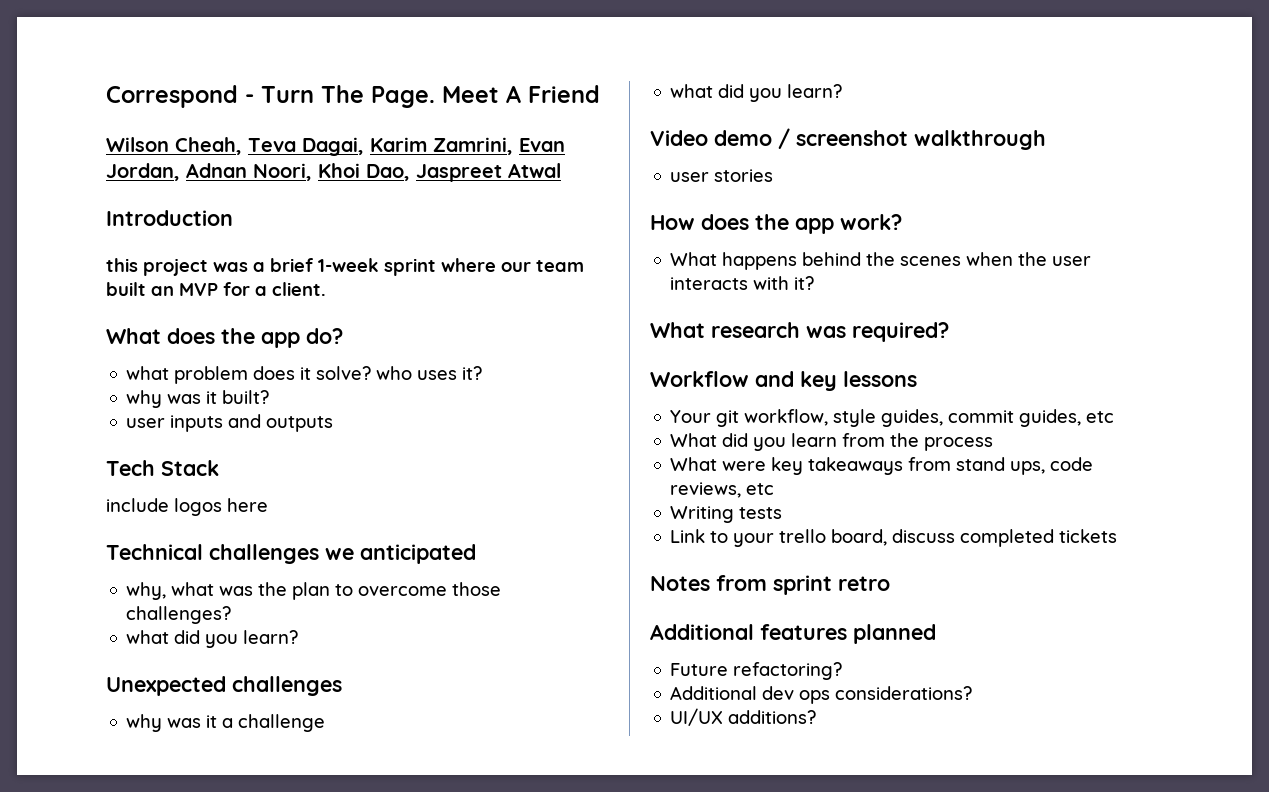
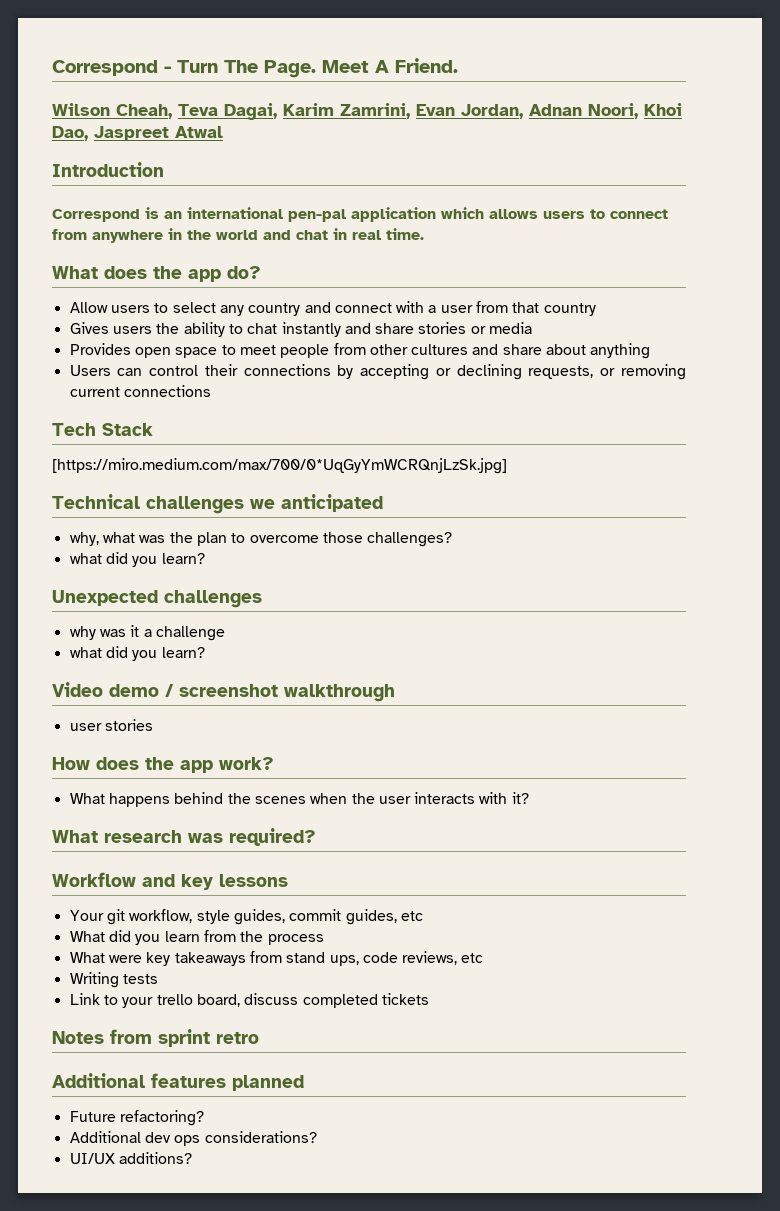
- Meet A Friend
+ Meet A Friend.
- this project was a brief 1-week sprint where our team built an MVP for a client.
+ Correspond is an international pen-pal application which allows users to connect from anywhere in the world and chat in real time.
- what problem does it solve? who uses it?
- why was it built?
- user inputs and outputs
+ Allow users to select any country and connect with a user from that country
+ Gives users the ability to chat instantly and share stories or media
+ Provides open space to meet people from other cultures and share about anything
+ Users can control their connections by accepting or declining requests, or removing current connections
- include logos here
+ [https://miro.medium.com/max/700/0*UqGyYmWCRQnjLzSk.jpg]

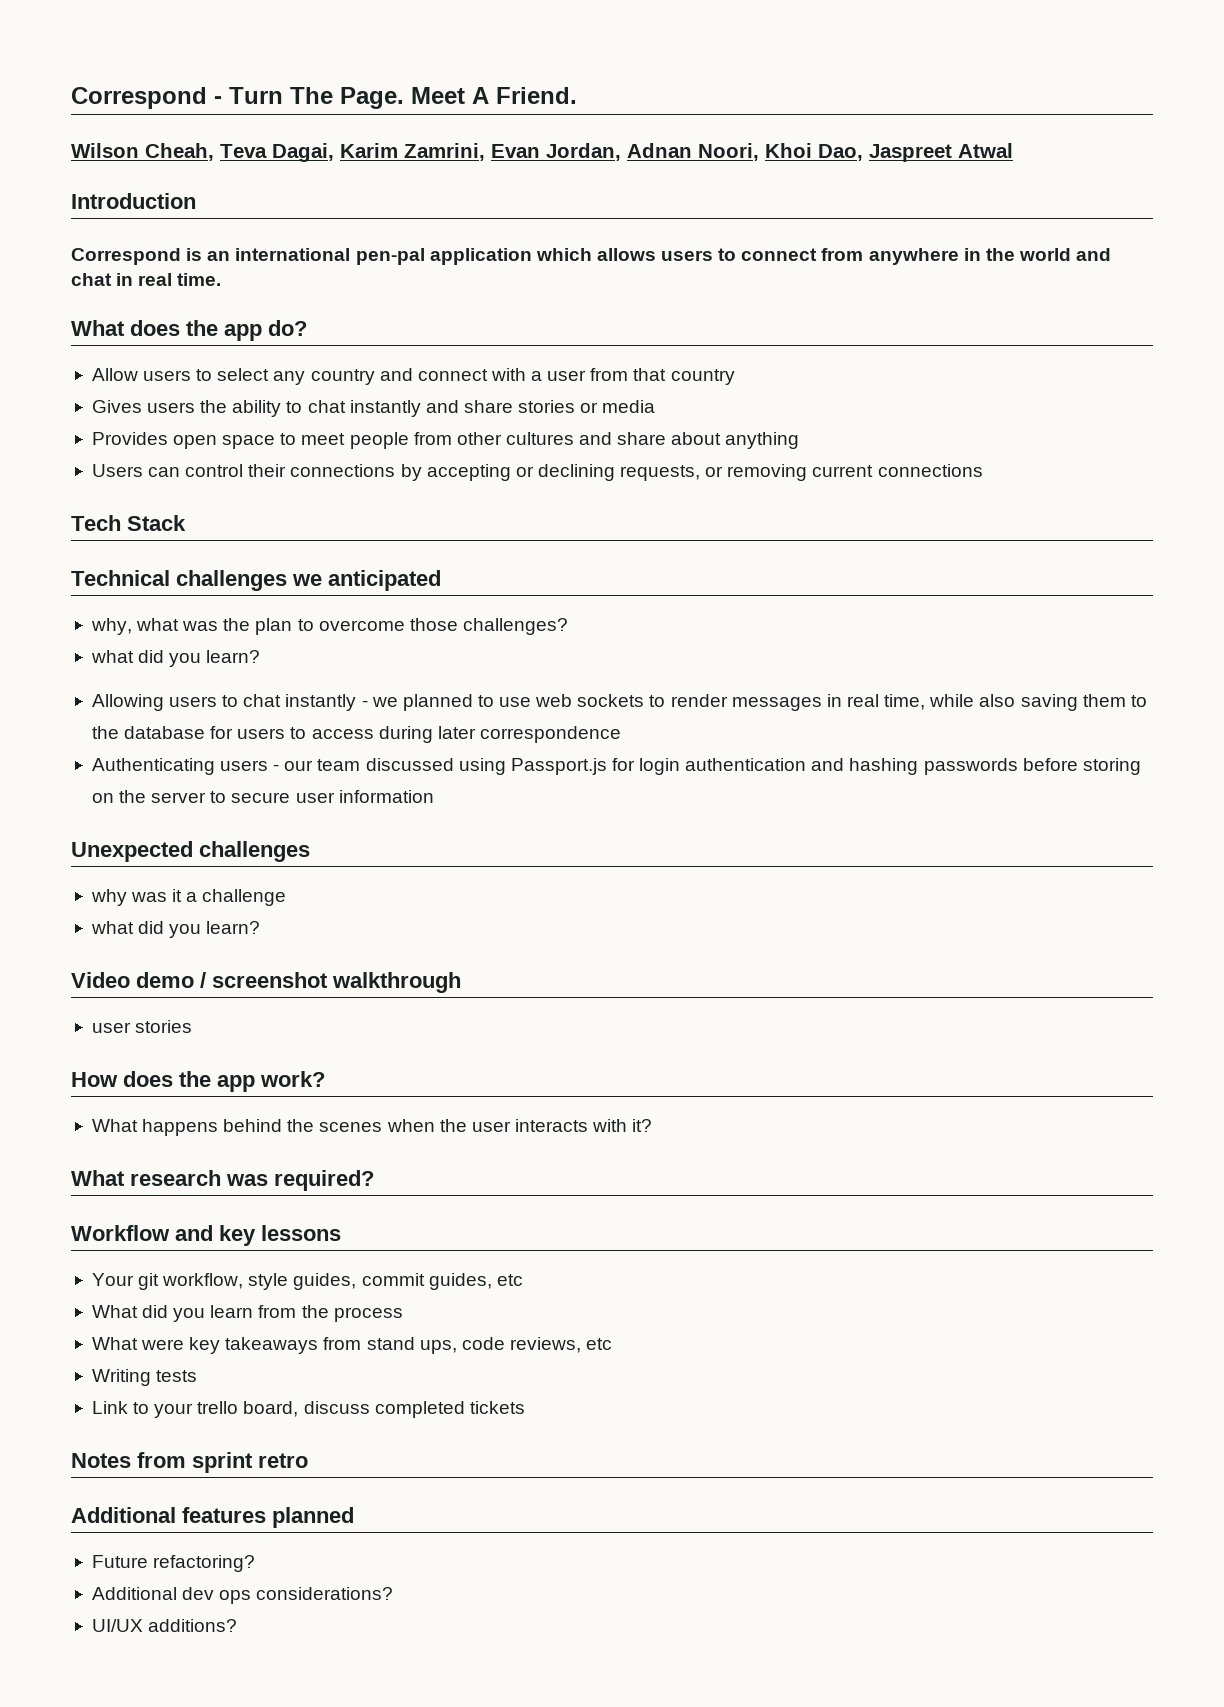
- [https://miro.medium.com/max/700/0*UqGyYmWCRQnjLzSk.jpg]
+ Allowing users to chat instantly - we planned to use web sockets to render messages in real time, while also saving them to the database for users to access during later correspondence
+ Authenticating users - our team discussed using Passport.js for login authentication and hashing passwords before storing on the server to secure user information

